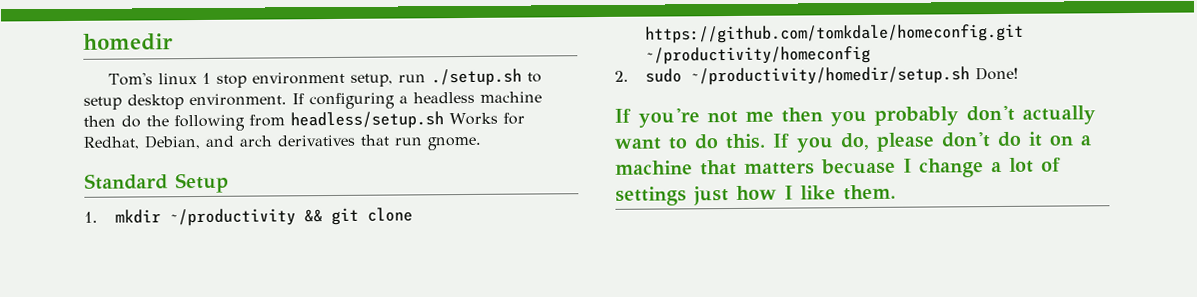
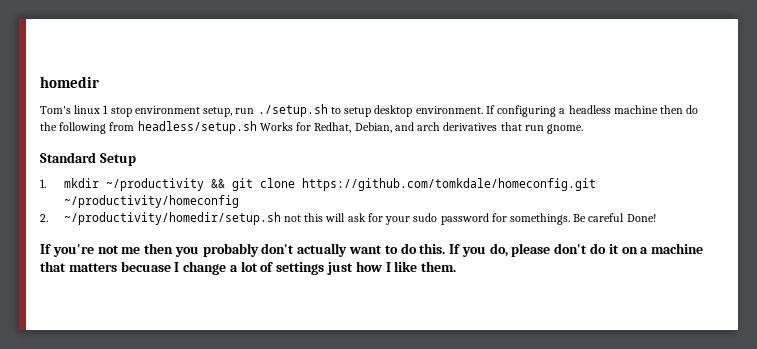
- 2. sudo ~/productivity/homedir/setup.sh Done!
+ 2. ~/productivity/homedir/setup.sh not this will ask for your sudo password for somethings. Be careful Done!

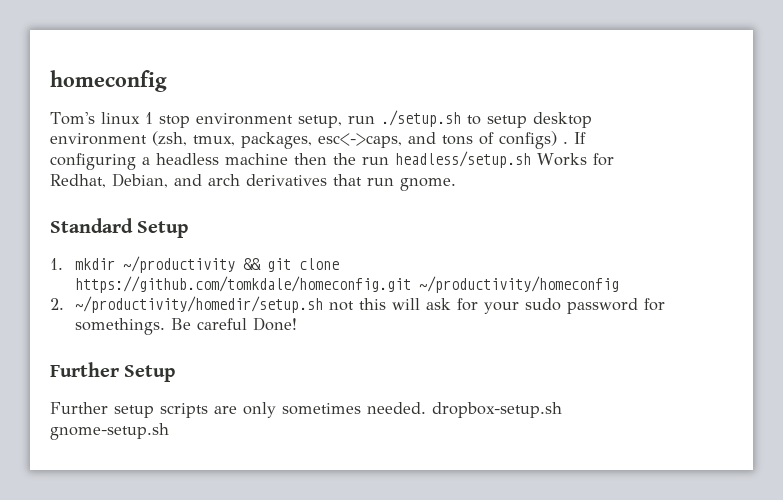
- homedir
+ homeconfig
- Tom's linux 1 stop environment setup, run ./setup.sh to setup desktop environment.
+ Tom's linux 1 stop environment setup, run ./setup.sh to setup desktop environment (zsh, tmux, packages, esc<->caps, and tons of configs) .
- If configuring a headless machine then do the following from headless/setup.sh Works for Redhat, Debian, and arch derivatives that run gnome.
+ If configuring a headless machine then the run headless/setup.sh Works for Redhat, Debian, and arch derivatives that run gnome.
- If you're not me then you probably don't actually want to do this. If you do, please don't do it on a machine that matters becuase I change a lot of settings just how I like them.
+ Further Setup
+ Further setup scripts are only sometimes needed. dropbox-setup.sh gnome-setup.sh

